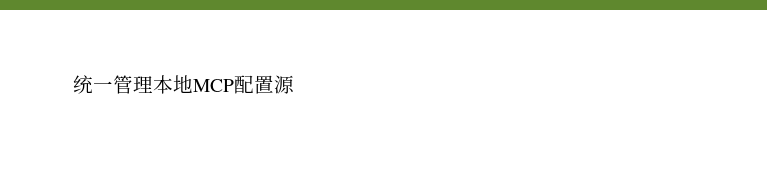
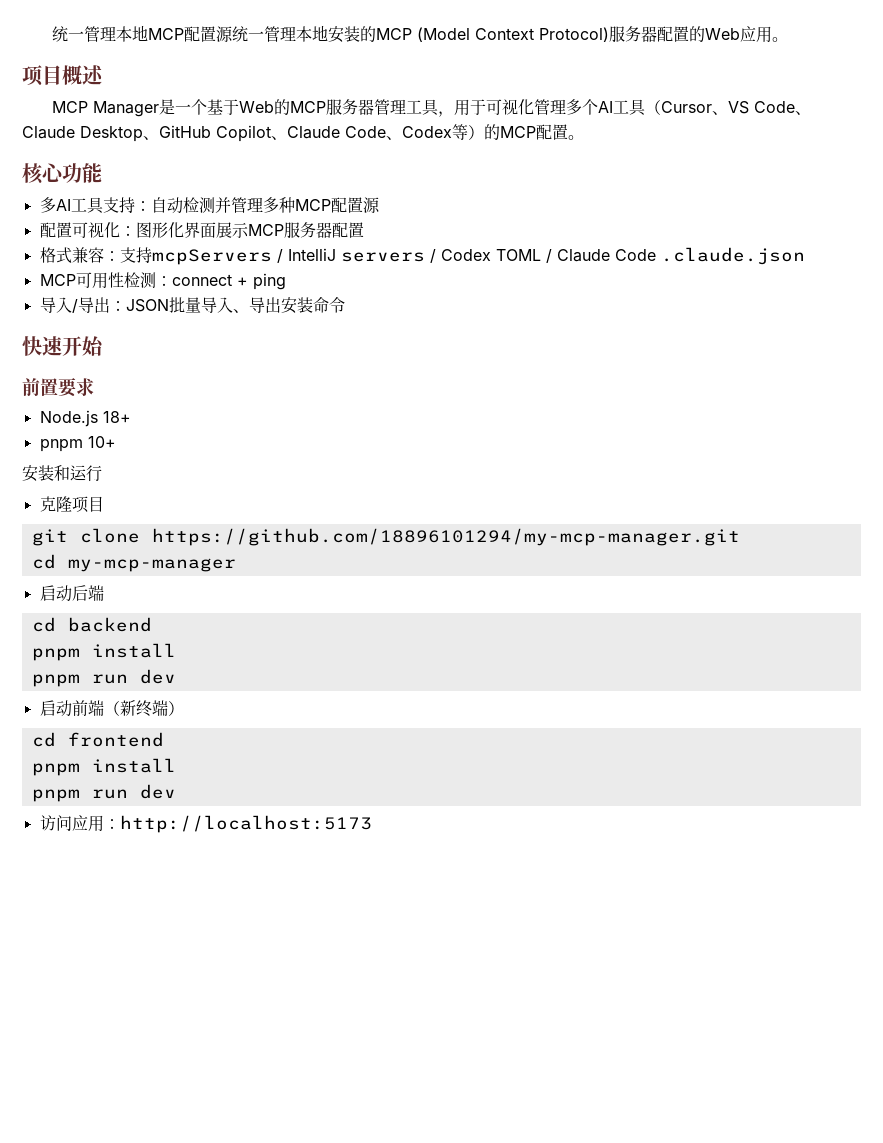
- 统一管理本地MCP配置源
+ 统一管理本地MCP配置源统一管理本地安装的MCP (Model Context Protocol)服务器配置的Web应用。
+ 项目概述
+ MCP Manager是一个基于Web的MCP服务器管理工具，用于可视化管理多个AI工具（Cursor、VS Code、Claude Desktop、GitHub Copilot、Claude Code、Codex等）的MCP配置。
+ 核心功能
+ 多AI工具支持：自动检测并管理多种MCP配置源
+ 配置可视化：图形化界面展示MCP服务器配置
+ 格式兼容：支持mcpServers / IntelliJ servers / Codex TOML / Claude Code .claude.json
+ MCP可用性检测：connect + ping
+ 导入/导出：JSON批量导入、导出安装命令
+ 快速开始
+ 前置要求
+ Node.js 18+
+ pnpm 10+
+ 安装和运行
+ 克隆项目
+ git clone https://github.com/18896101294/my-mcp-manager.git
+ cd my-mcp-manager
+ 启动后端
+ cd backend
+ pnpm install
+ pnpm run dev
+ 启动前端（新终端）
+ cd frontend
+ pnpm install
+ pnpm run dev
+ 访问应用：http://localhost:5173

